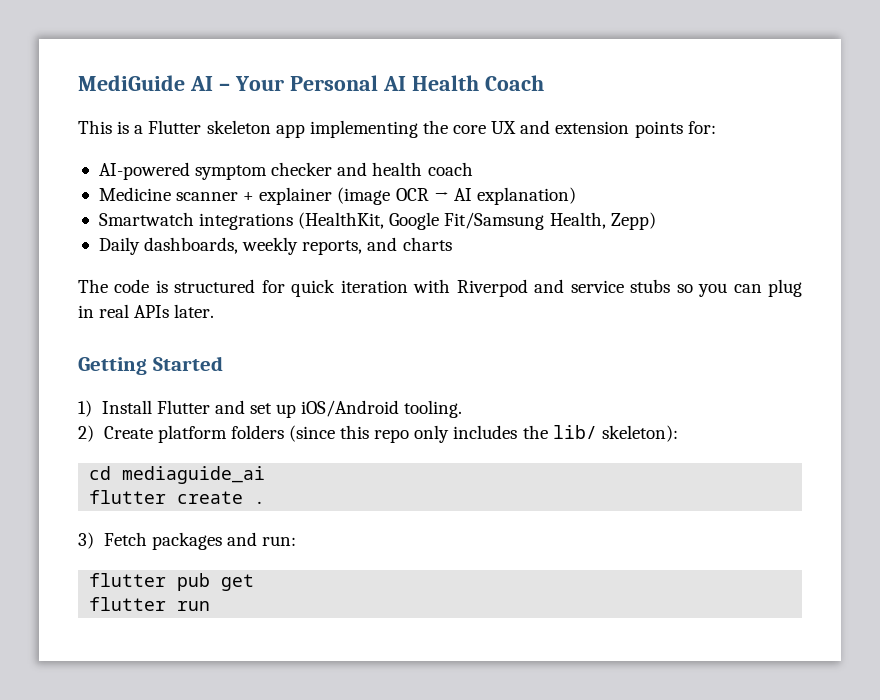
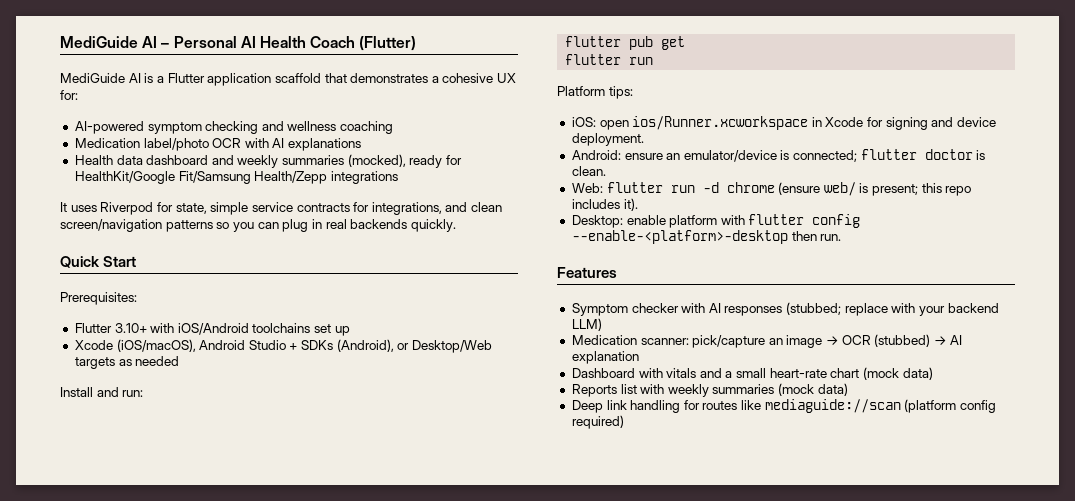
- MediGuide AI – Your Personal AI Health Coach
- This is a Flutter skeleton app implementing the core UX and extension points for:
- AI-powered symptom checker and health coach
- Medicine scanner + explainer (image OCR → AI explanation)
- Smartwatch integrations (HealthKit, Google Fit/Samsung Health, Zepp)
- Daily dashboards, weekly reports, and charts
- The code is structured for quick iteration with Riverpod and service stubs so you can plug in real APIs later.
- Getting Started
- 1) Install Flutter and set up iOS/Android tooling.
- 2) Create platform folders (since this repo only includes the lib/ skeleton):
- cd mediaguide_ai
- flutter create .
- 3) Fetch packages and run:
+ MediGuide AI – Personal AI Health Coach (Flutter)
+ MediGuide AI is a Flutter application scaffold that demonstrates a cohesive UX for:
+ AI-powered symptom checking and wellness coaching
+ Medication label/photo OCR with AI explanations
+ Health data dashboard and weekly summaries (mocked), ready for HealthKit/Google Fit/Samsung Health/Zepp integrations
+ It uses Riverpod for state, simple service contracts for integrations, and clean screen/navigation patterns so you can plug in real backends quickly.
+ Quick Start
+ Prerequisites:
+ Flutter 3.10+ with iOS/Android toolchains set up
+ Xcode (iOS/macOS), Android Studio + SDKs (Android), or Desktop/Web targets as needed
+ Install and run:
+ Platform tips:
+ iOS: open ios/Runner.xcworkspace in Xcode for signing and device deployment.
+ Android: ensure an emulator/device is connected; flutter doctor is clean.
+ Web: flutter run -d chrome (ensure web/ is present; this repo includes it).
+ Desktop: enable platform with flutter config --enable-<platform>-desktop then run.
+ Features
+ Symptom checker with AI responses (stubbed; replace with your backend LLM)
+ Medication scanner: pick/capture an image → OCR (stubbed) → AI explanation
+ Dashboard with vitals and a small heart-rate chart (mock data)
+ Reports list with weekly summaries (mock data)
+ Deep link handling for routes like mediaguide://scan (platform config required)

